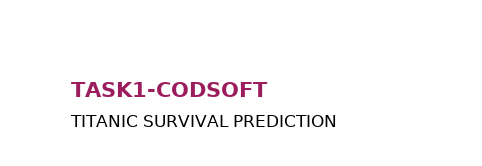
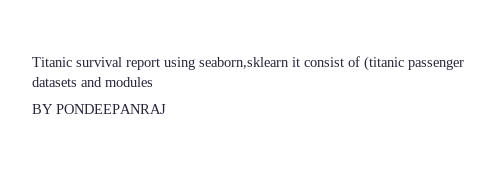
- TASK1-CODSOFT
- TITANIC SURVIVAL PREDICTION
+ Titanic survival report using seaborn,sklearn it consist of (titanic passenger datasets and modules
+ BY PONDEEPANRAJ

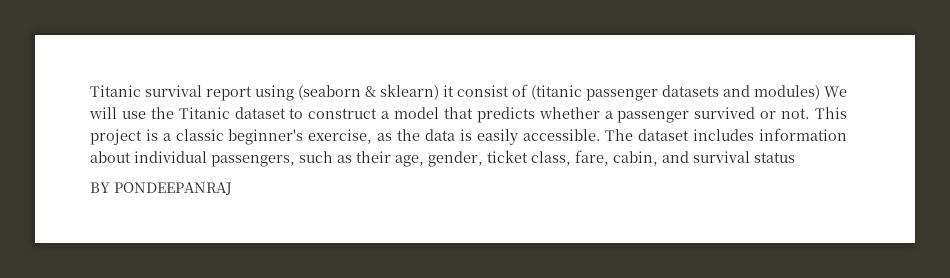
- Titanic survival report using seaborn,sklearn it consist of (titanic passenger datasets and modules
+ Titanic survival report using (seaborn & sklearn) it consist of (titanic passenger datasets and modules) We will use the Titanic dataset to construct a model that predicts whether a passenger survived or not. This project is a classic beginner's exercise, as the data is easily accessible. The dataset includes information about individual passengers, such as their age, gender, ticket class, fare, cabin, and survival status

